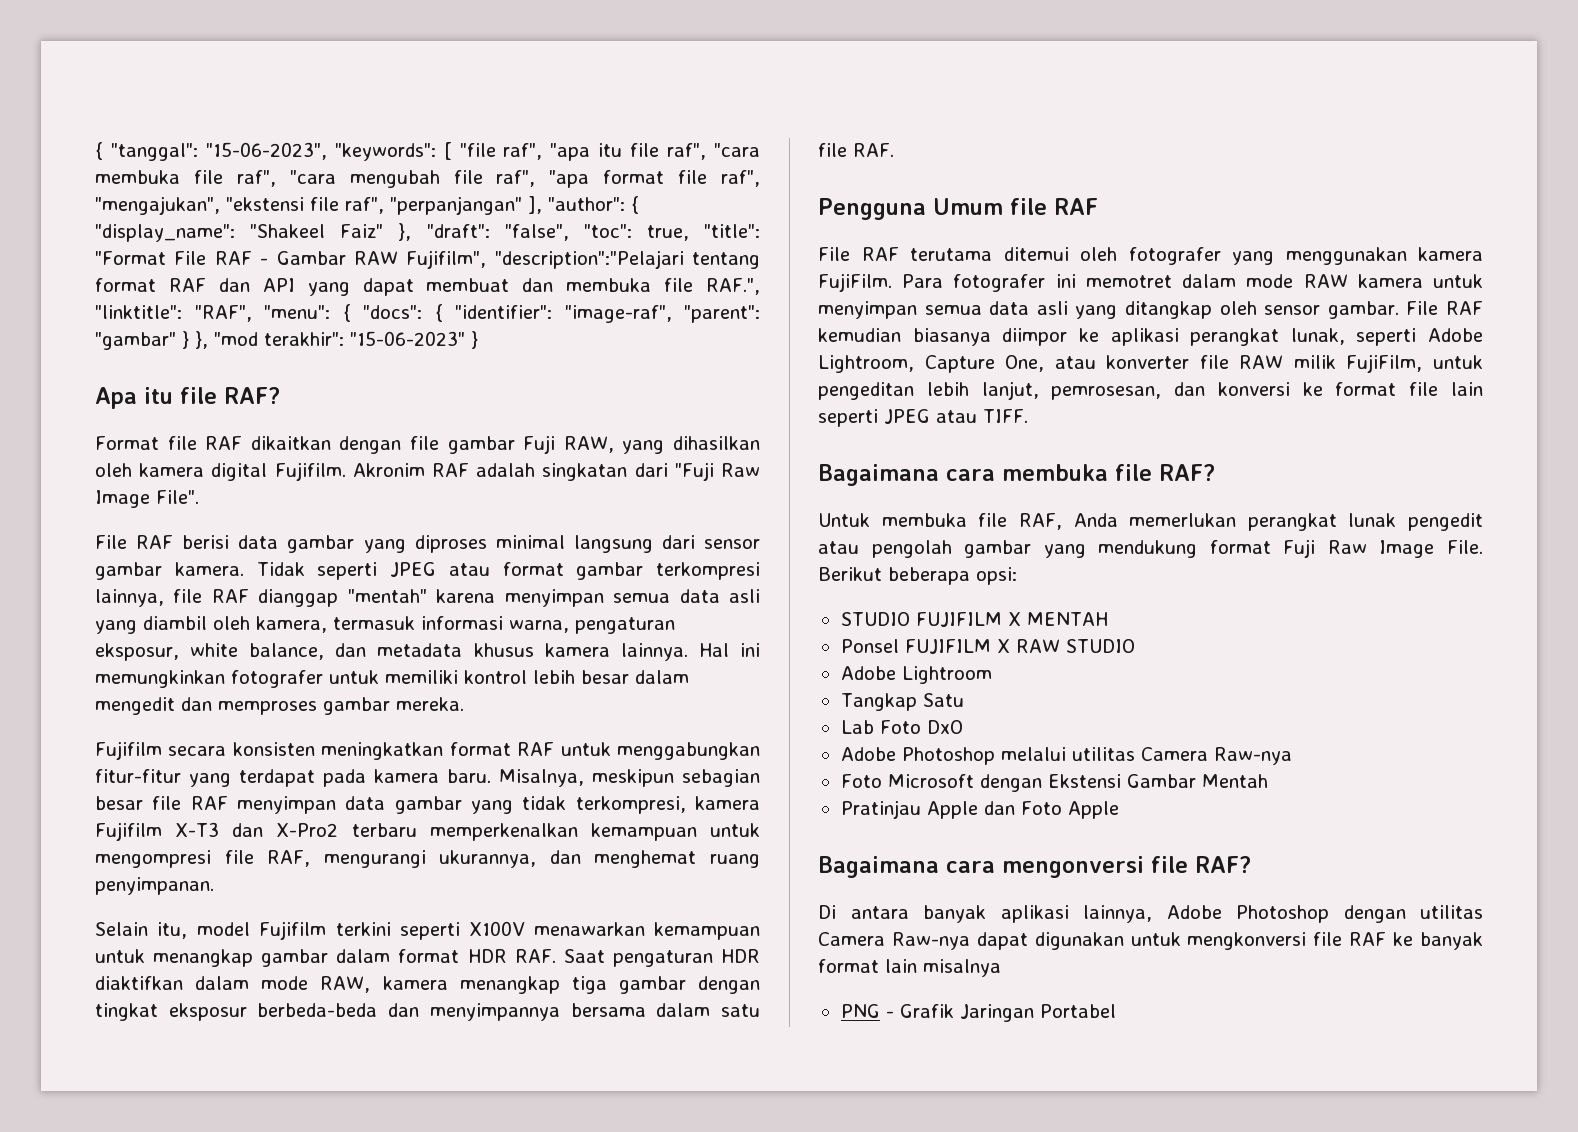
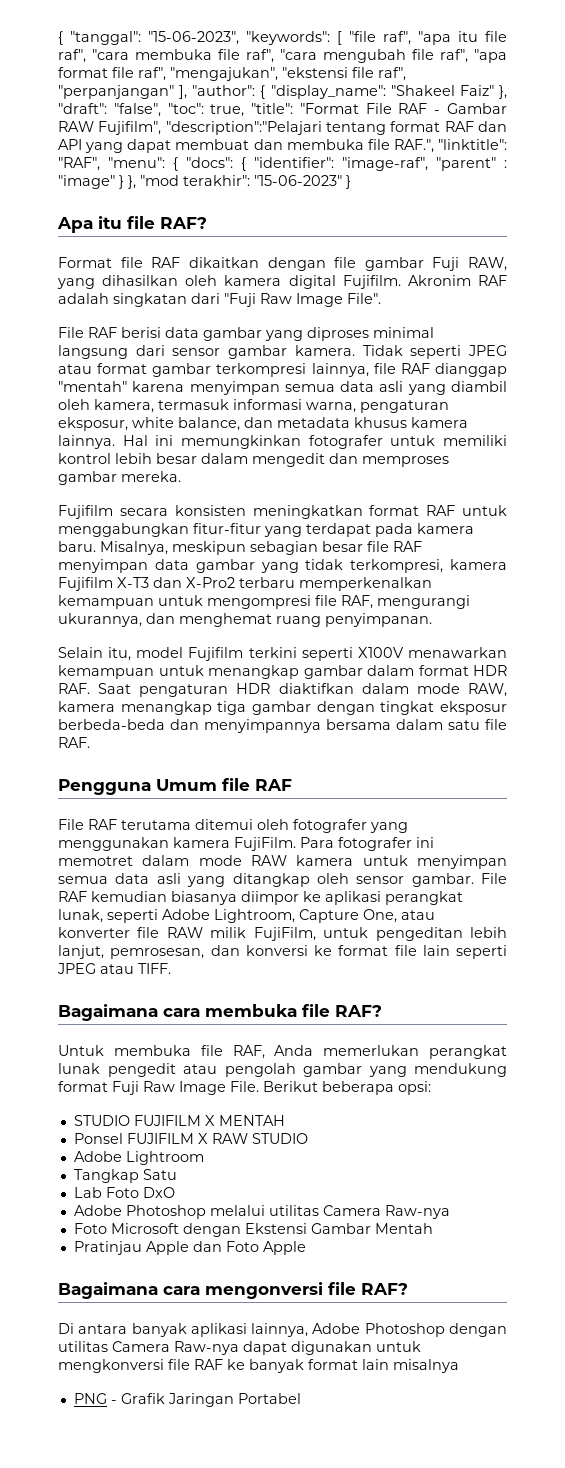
- "image-raf", "parent": "gambar" } }, "mod terakhir":
+ "image-raf", "parent" : "image" } }, "mod terakhir":

